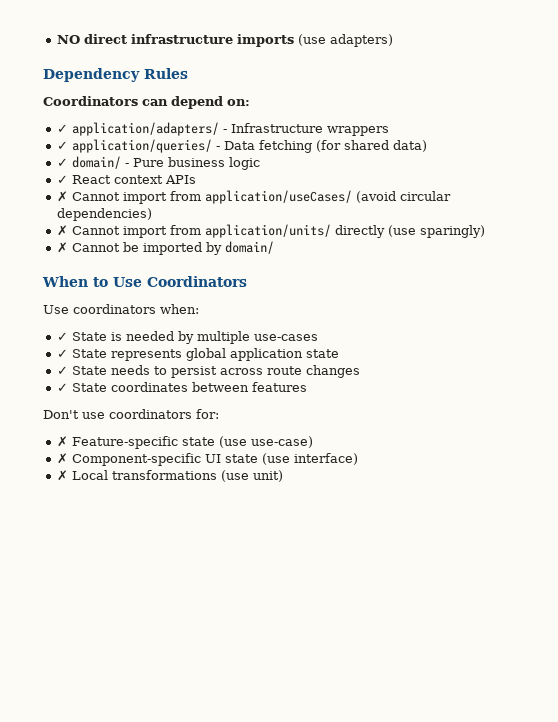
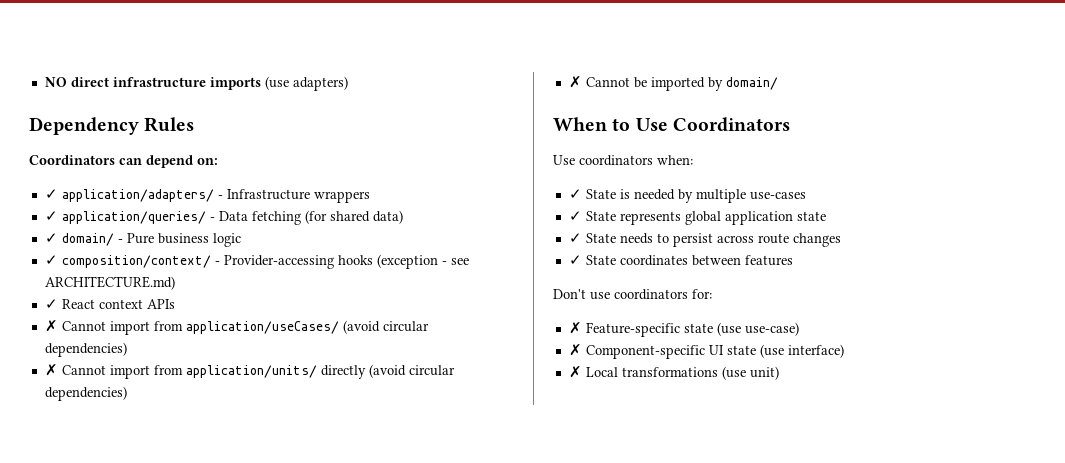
+ ✓ composition/context/ - Provider-accessing hooks (exception - see ARCHITECTURE.md)
- ✗ Cannot import from application/units/ directly (use sparingly)
+ ✗ Cannot import from application/units/ directly (avoid circular dependencies)

